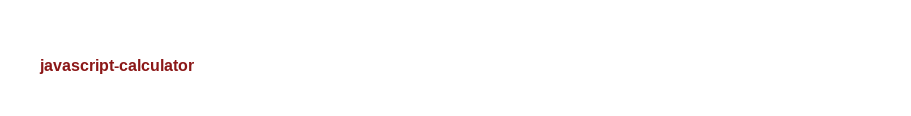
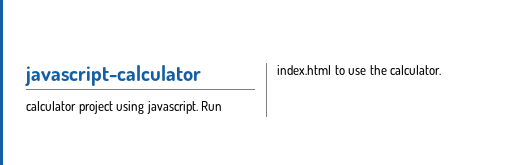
+ calculator project using javascript. Run index.html to use the calculator.

